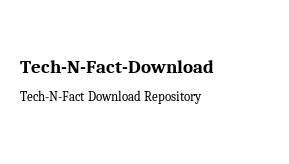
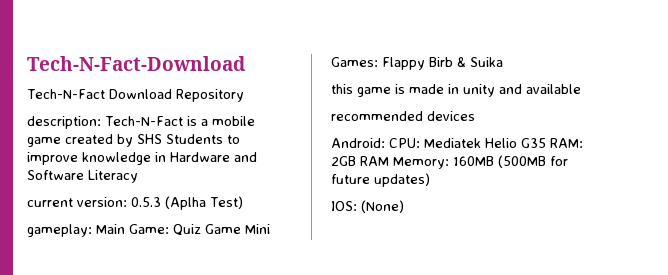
+ description: Tech-N-Fact is a mobile game created by SHS Students to improve knowledge in Hardware and Software Literacy
+ current version: 0.5.3 (Aplha Test)
+ gameplay: Main Game: Quiz Game Mini Games: Flappy Birb & Suika
+ this game is made in unity and available
+ recommended devices
+ Android: CPU: Mediatek Helio G35 RAM: 2GB RAM Memory: 160MB (500MB for future updates)
+ IOS: (None)

